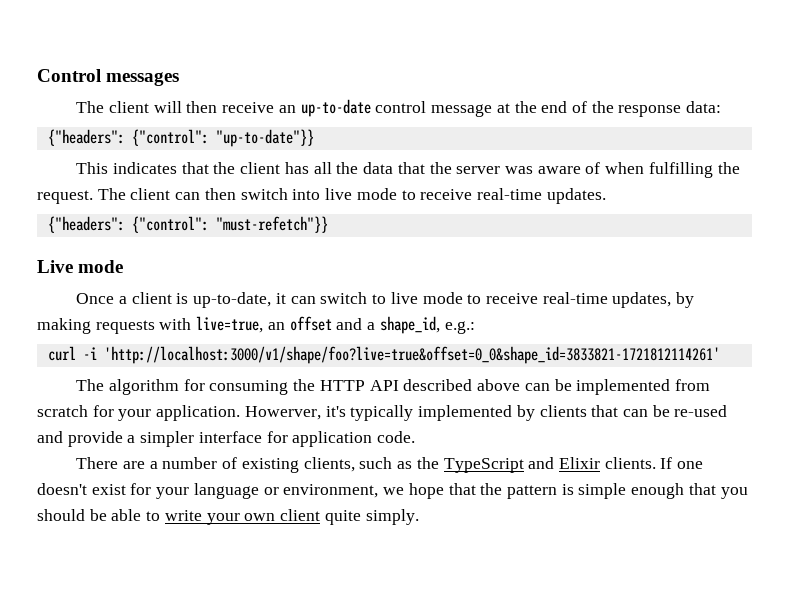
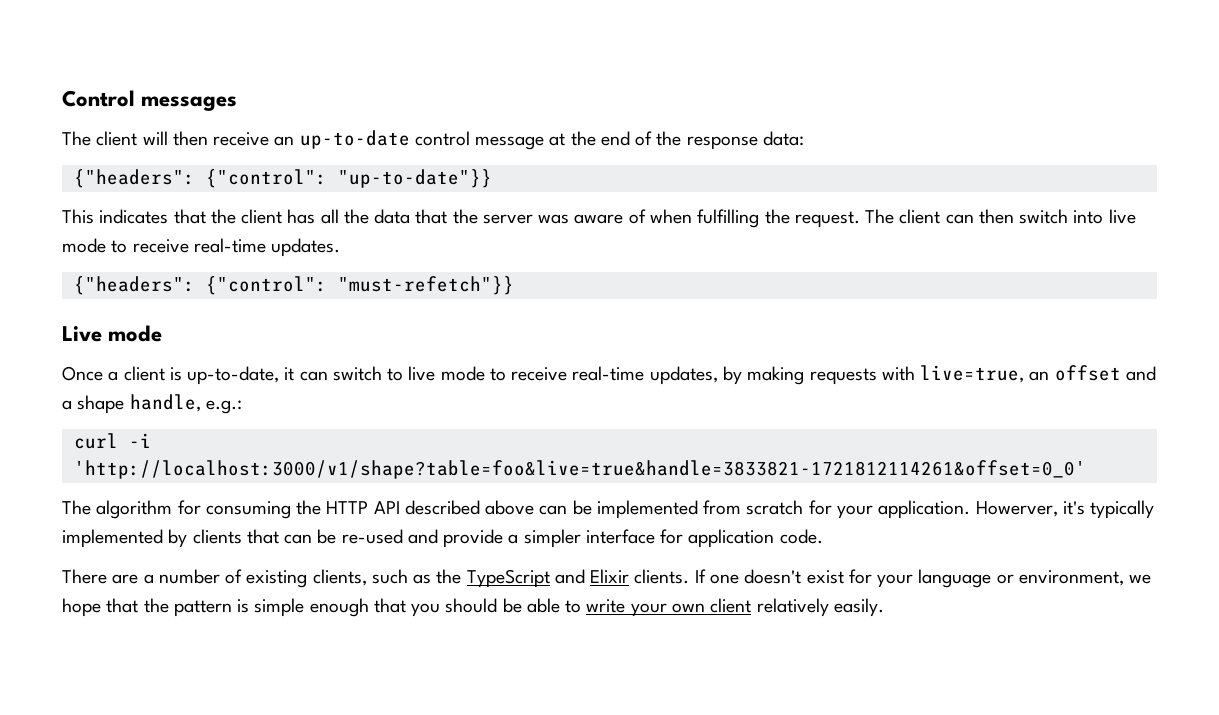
- Once a client is up-to-date, it can switch to live mode to receive real-time updates, by making requests with live=true, an offset and a shape_id, e.g.:
+ Once a client is up-to-date, it can switch to live mode to receive real-time updates, by making requests with live=true, an offset and a shape handle, e.g.:
- curl -i 'http://localhost:3000/v1/shape/foo?live=true&offset=0_0&shape_id=3833821-1721812114261'
+ curl -i 'http://localhost:3000/v1/shape?table=foo&live=true&handle=3833821-1721812114261&offset=0_0'
- If one doesn't exist for your language or environment, we hope that the pattern is simple enough that you should be able to write your own client quite simply.
+ If one doesn't exist for your language or environment, we hope that the pattern is simple enough that you should be able to write your own client relatively easily.

